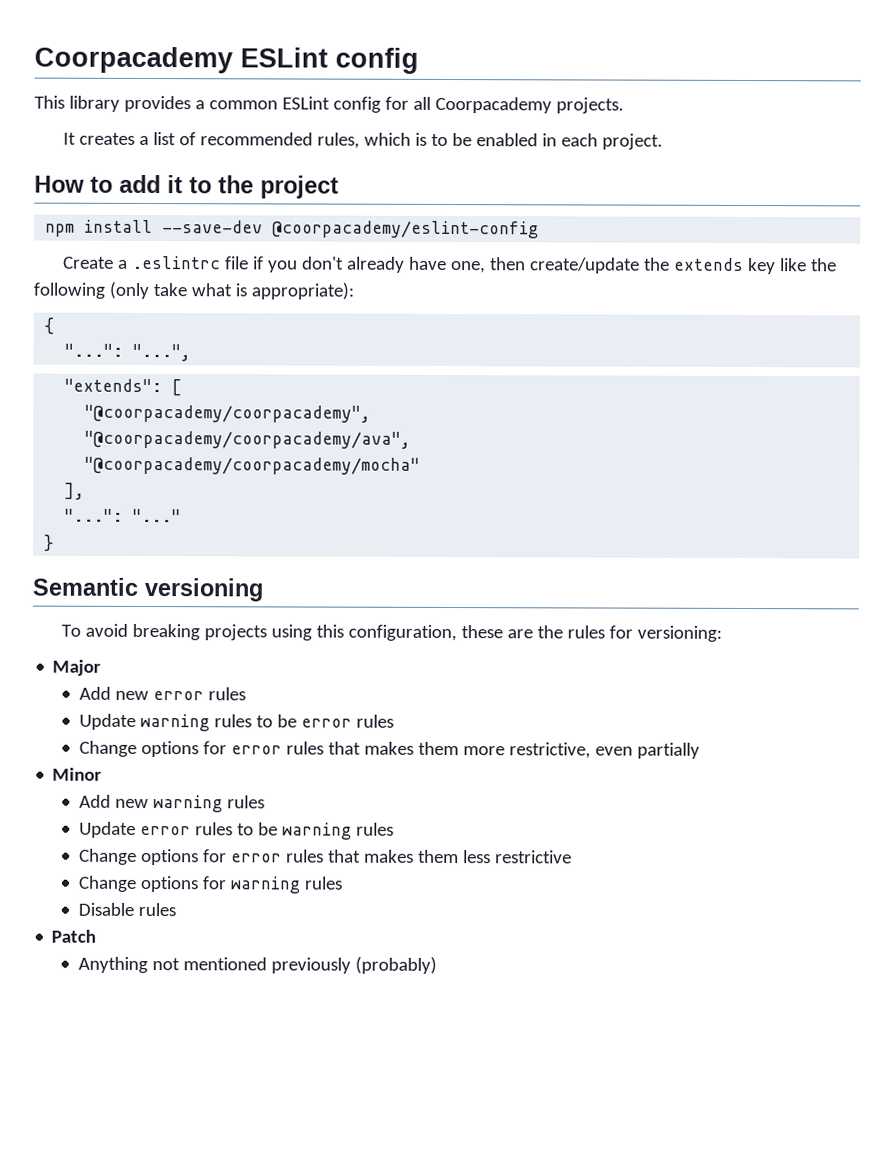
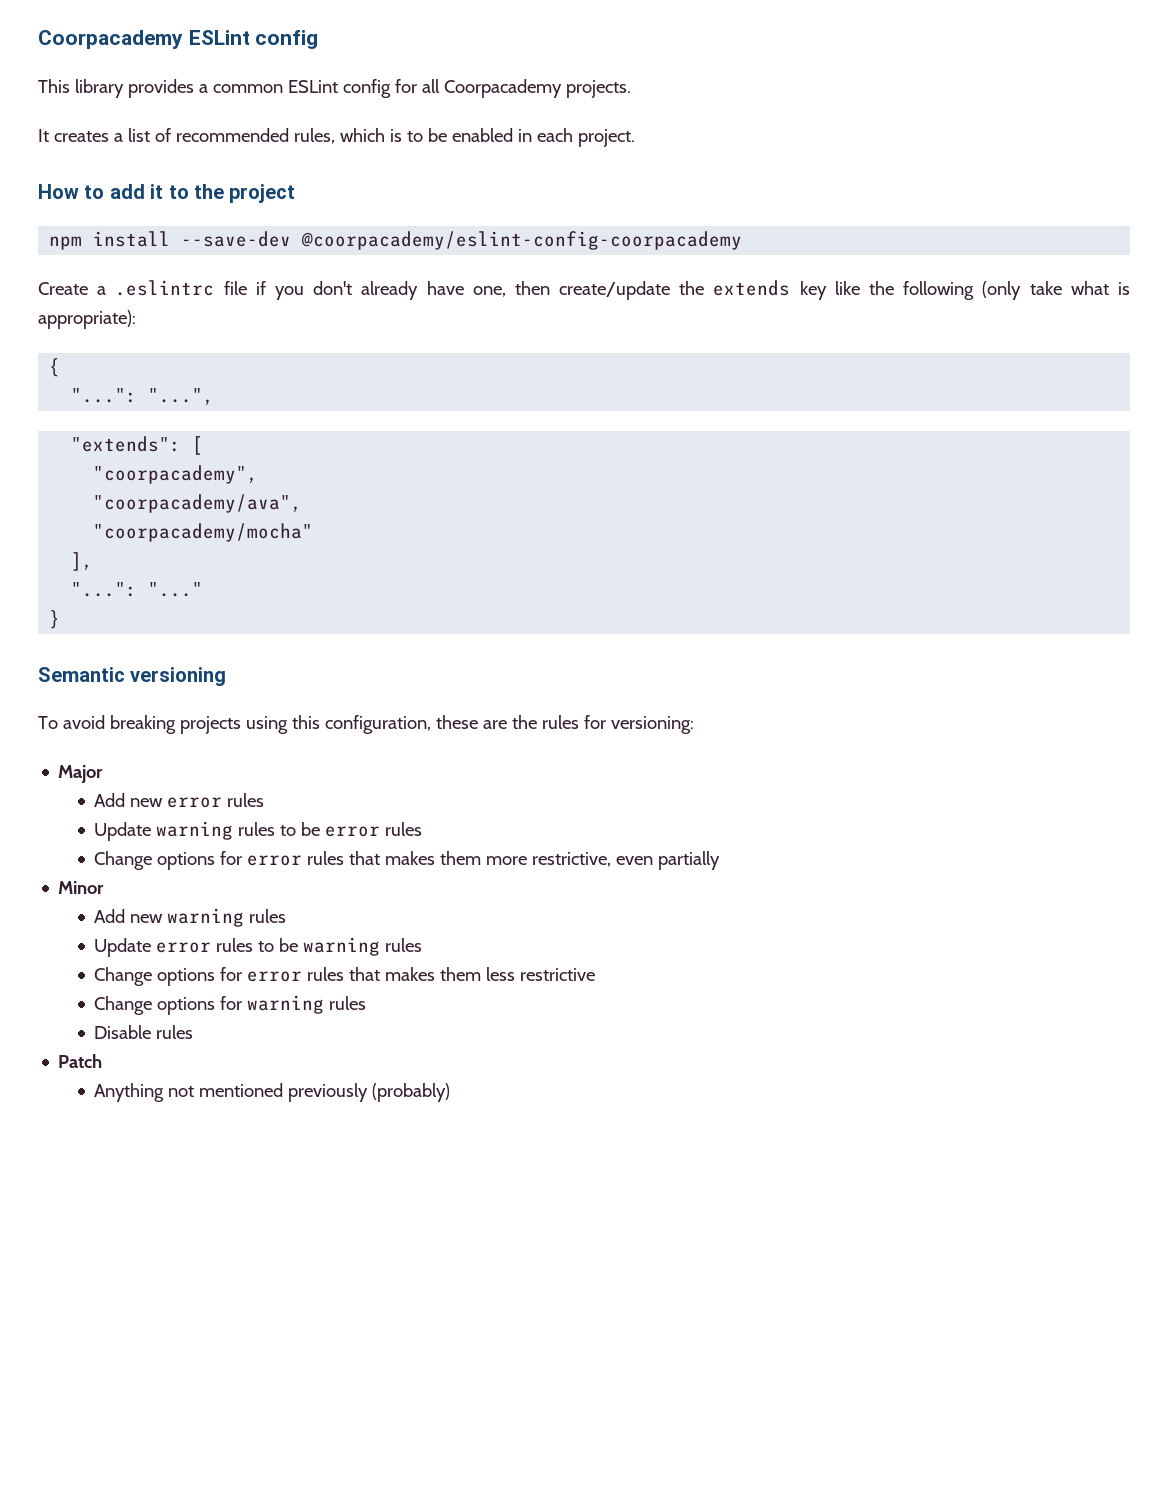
- npm install --save-dev @coorpacademy/eslint-config
+ npm install --save-dev @coorpacademy/eslint-config-coorpacademy
- "@coorpacademy/coorpacademy",
- "@coorpacademy/coorpacademy/ava",
- "@coorpacademy/coorpacademy/mocha"
+ "coorpacademy",
+ "coorpacademy/ava",
+ "coorpacademy/mocha"

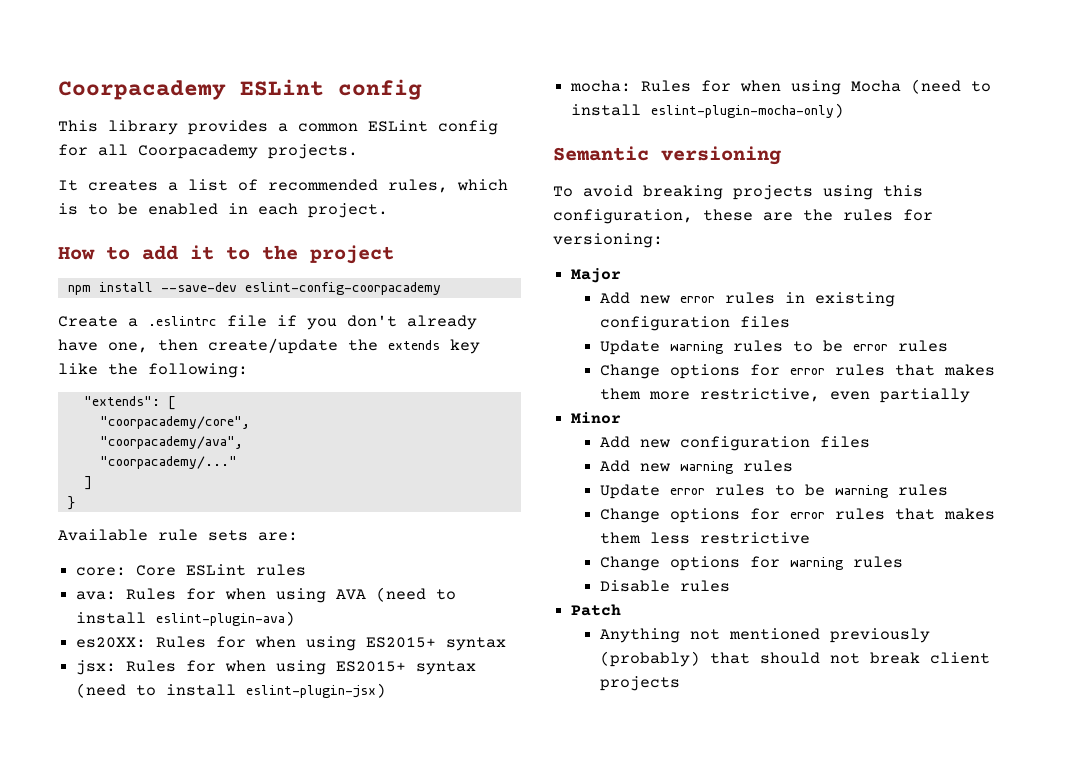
- npm install --save-dev @coorpacademy/eslint-config-coorpacademy
+ npm install --save-dev eslint-config-coorpacademy
- Create a .eslintrc file if you don't already have one, then create/update the extends key like the following (only take what is appropriate):
- {
- "...": "...",
+ Create a .eslintrc file if you don't already have one, then create/update the extends key like the following:
- "coorpacademy",
+ "coorpacademy/core",
- "coorpacademy/mocha"
- ],
- "...": "..."
+ "coorpacademy/..."
+ ]
  }
+ Available rule sets are:
+ core: Core ESLint rules
+ ava: Rules for when using AVA (need to install eslint-plugin-ava)
+ es20XX: Rules for when using ES2015+ syntax
+ jsx: Rules for when using ES2015+ syntax (need to install eslint-plugin-jsx)
+ mocha: Rules for when using Mocha (need to install eslint-plugin-mocha-only)
- Add new error rules
+ Add new error rules in existing configuration files
+ Add new configuration files
- Anything not mentioned previously (probably)
+ Anything not mentioned previously (probably) that should not break client projects

